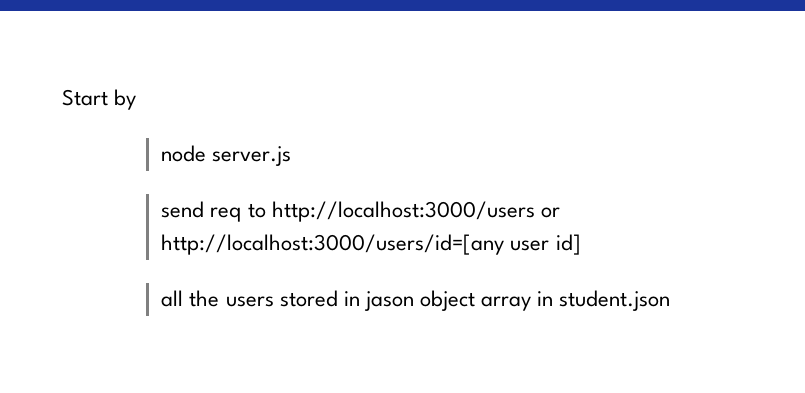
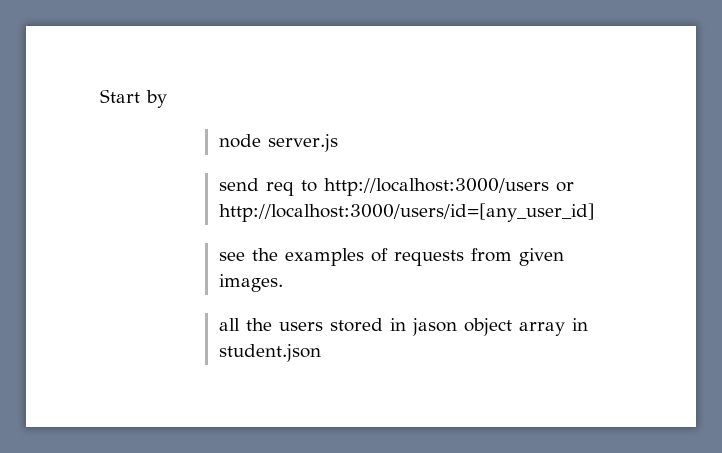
- send req to http://localhost:3000/users or http://localhost:3000/users/id=[any user id]
+ send req to http://localhost:3000/users or http://localhost:3000/users/id=[any_user_id]
+ see the examples of requests from given images.

